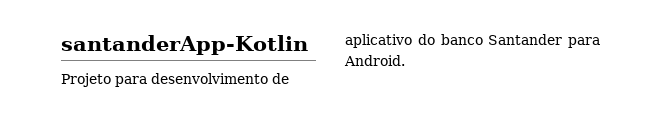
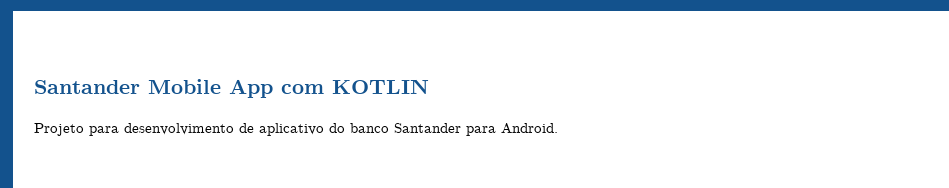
- santanderApp-Kotlin
+ Santander Mobile App com KOTLIN

